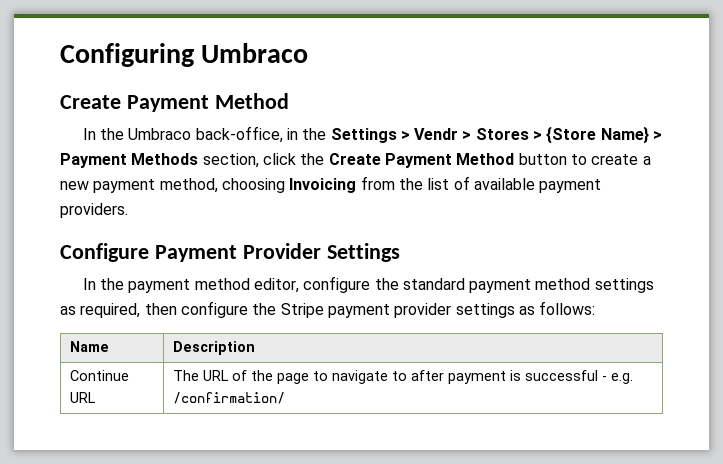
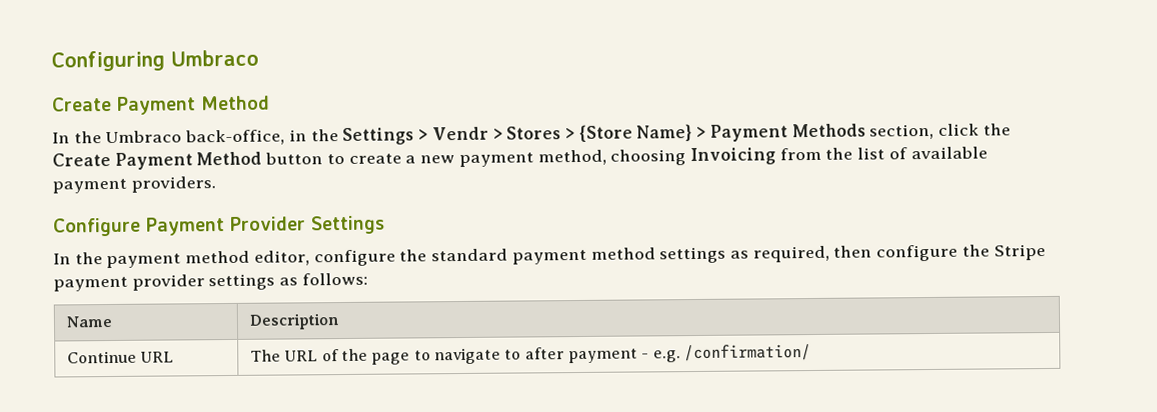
- Continue URL | The URL of the page to navigate to after payment is successful - e.g. /confirmation/
+ Continue URL | The URL of the page to navigate to after payment - e.g. /confirmation/

